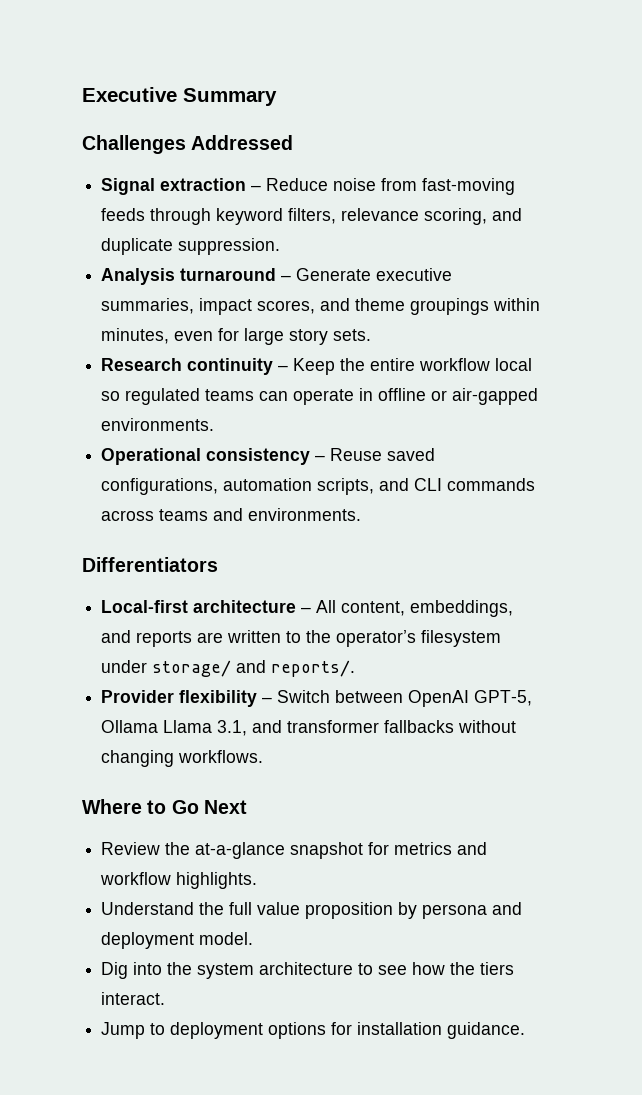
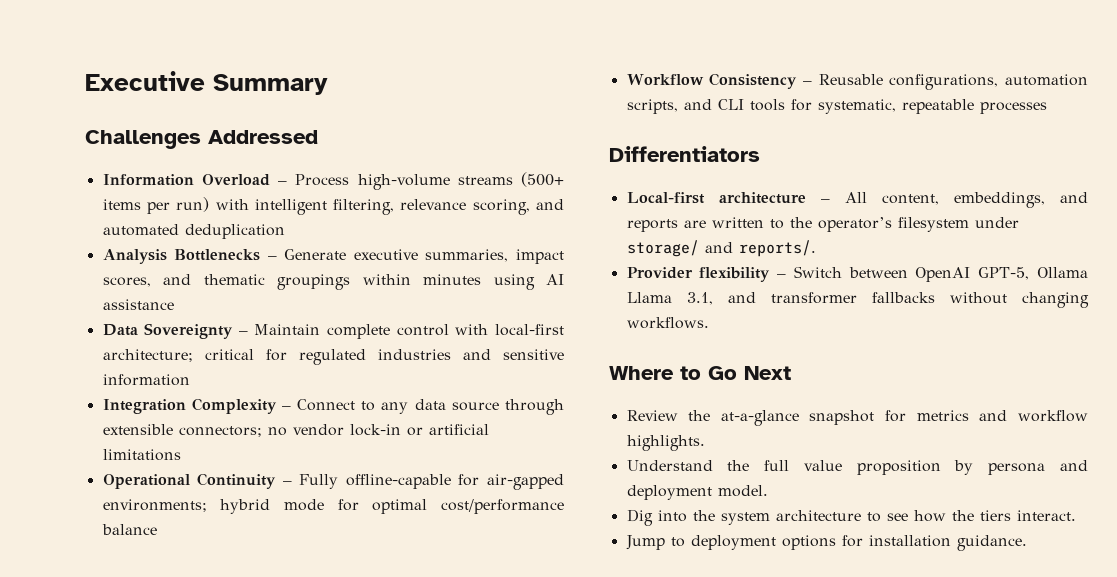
- Signal extraction – Reduce noise from fast-moving feeds through keyword filters, relevance scoring, and duplicate suppression.
+ Information Overload – Process high-volume streams (500+ items per run) with intelligent filtering, relevance scoring, and automated deduplication
- Analysis turnaround – Generate executive summaries, impact scores, and theme groupings within minutes, even for large story sets.
- Research continuity – Keep the entire workflow local so regulated teams can operate in offline or air-gapped environments.
- Operational consistency – Reuse saved configurations, automation scripts, and CLI commands across teams and environments.
+ Analysis Bottlenecks – Generate executive summaries, impact scores, and thematic groupings within minutes using AI assistance
+ Data Sovereignty – Maintain complete control with local-first architecture; critical for regulated industries and sensitive information
+ Integration Complexity – Connect to any data source through extensible connectors; no vendor lock-in or artificial limitations
+ Operational Continuity – Fully offline-capable for air-gapped environments; hybrid mode for optimal cost/performance balance
+ Workflow Consistency – Reusable configurations, automation scripts, and CLI tools for systematic, repeatable processes

